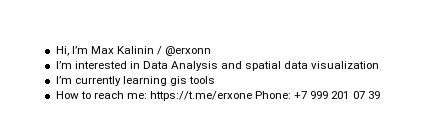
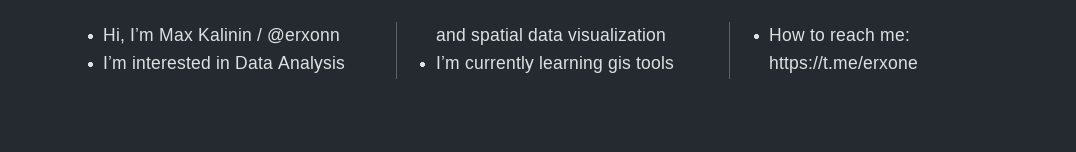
- How to reach me: https://t.me/erxone Phone: +7 999 201 07 39
+ How to reach me: https://t.me/erxone

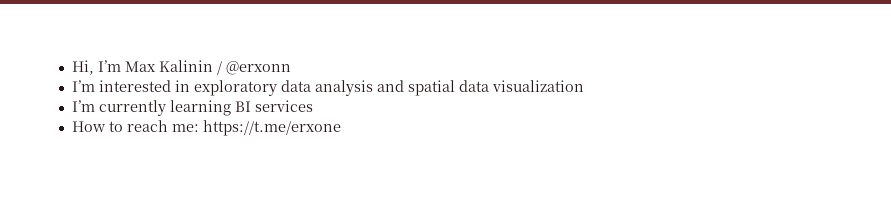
- I’m interested in Data Analysis and spatial data visualization
+ I’m interested in exploratory data analysis and spatial data visualization
- I’m currently learning gis tools
+ I’m currently learning BI services

